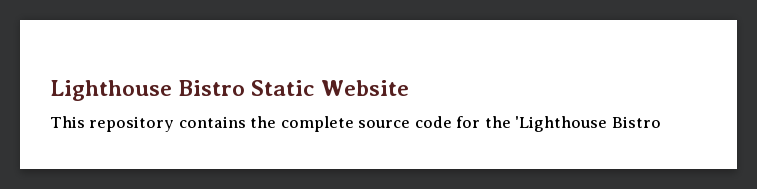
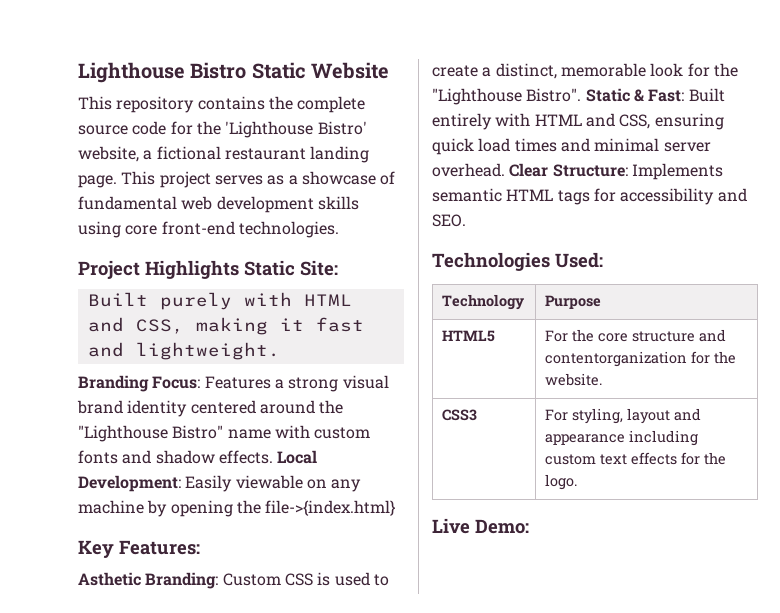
- This repository contains the complete source code for the 'Lighthouse Bistro
+ This repository contains the complete source code for the 'Lighthouse Bistro' website, a fictional restaurant landing page. This project serves as a showcase of fundamental web development skills using core front-end technologies.
+ Project Highlights Static Site:
+ Built purely with HTML and CSS, making it fast and lightweight.
+ Branding Focus: Features a strong visual brand identity centered around the "Lighthouse Bistro" name with custom fonts and shadow effects. Local Development: Easily viewable on any machine by opening the file->{index.html}
+ Key Features:
+ Asthetic Branding: Custom CSS is used to create a distinct, memorable look for the "Lighthouse Bistro". Static & Fast: Built entirely with HTML and CSS, ensuring quick load times and minimal server overhead. Clear Structure: Implements semantic HTML tags for accessibility and SEO.
+ Technologies Used:
+ Technology | Purpose
+ HTML5 | For the core structure and contentorganization for the website.
+ CSS3 | For styling, layout and appearance including custom text effects for the logo.
+ Live Demo:

